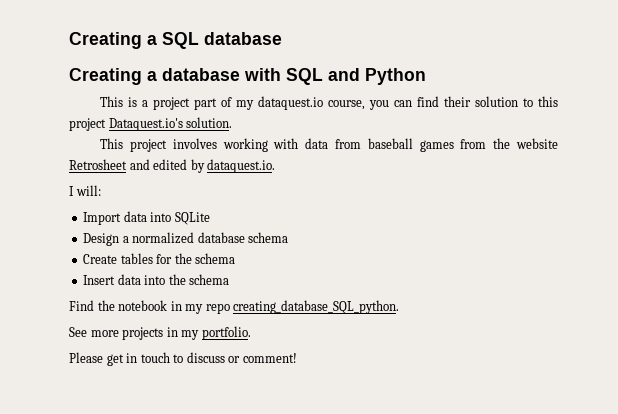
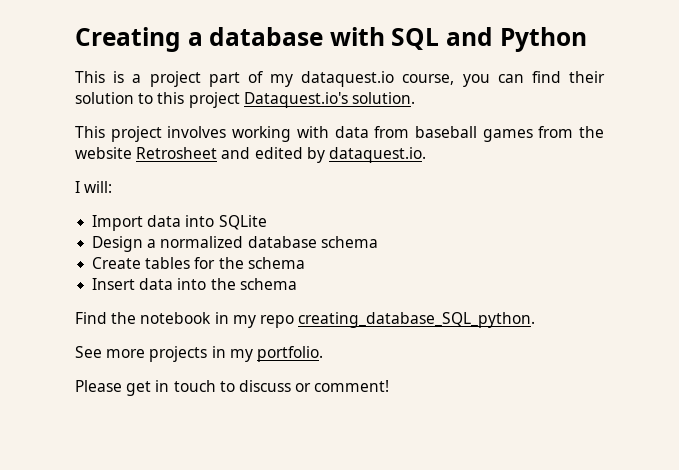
- Creating a SQL database

